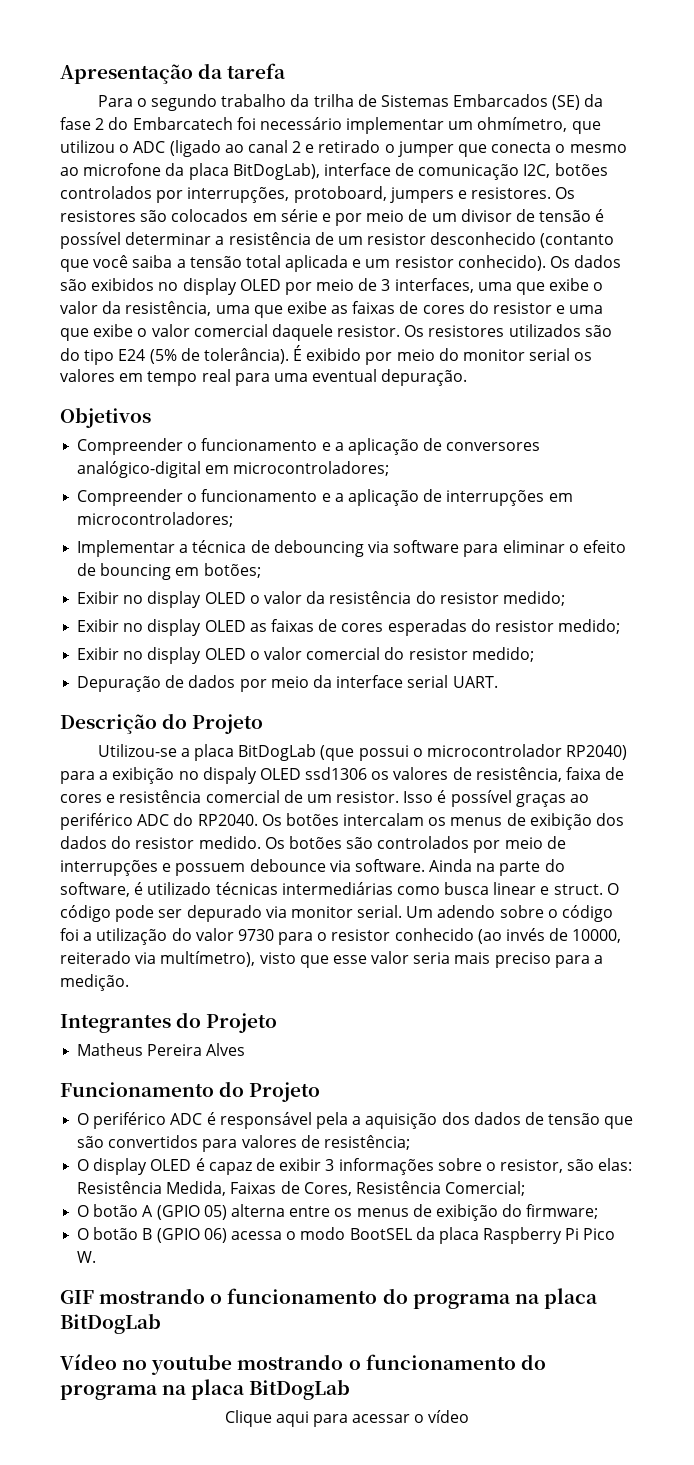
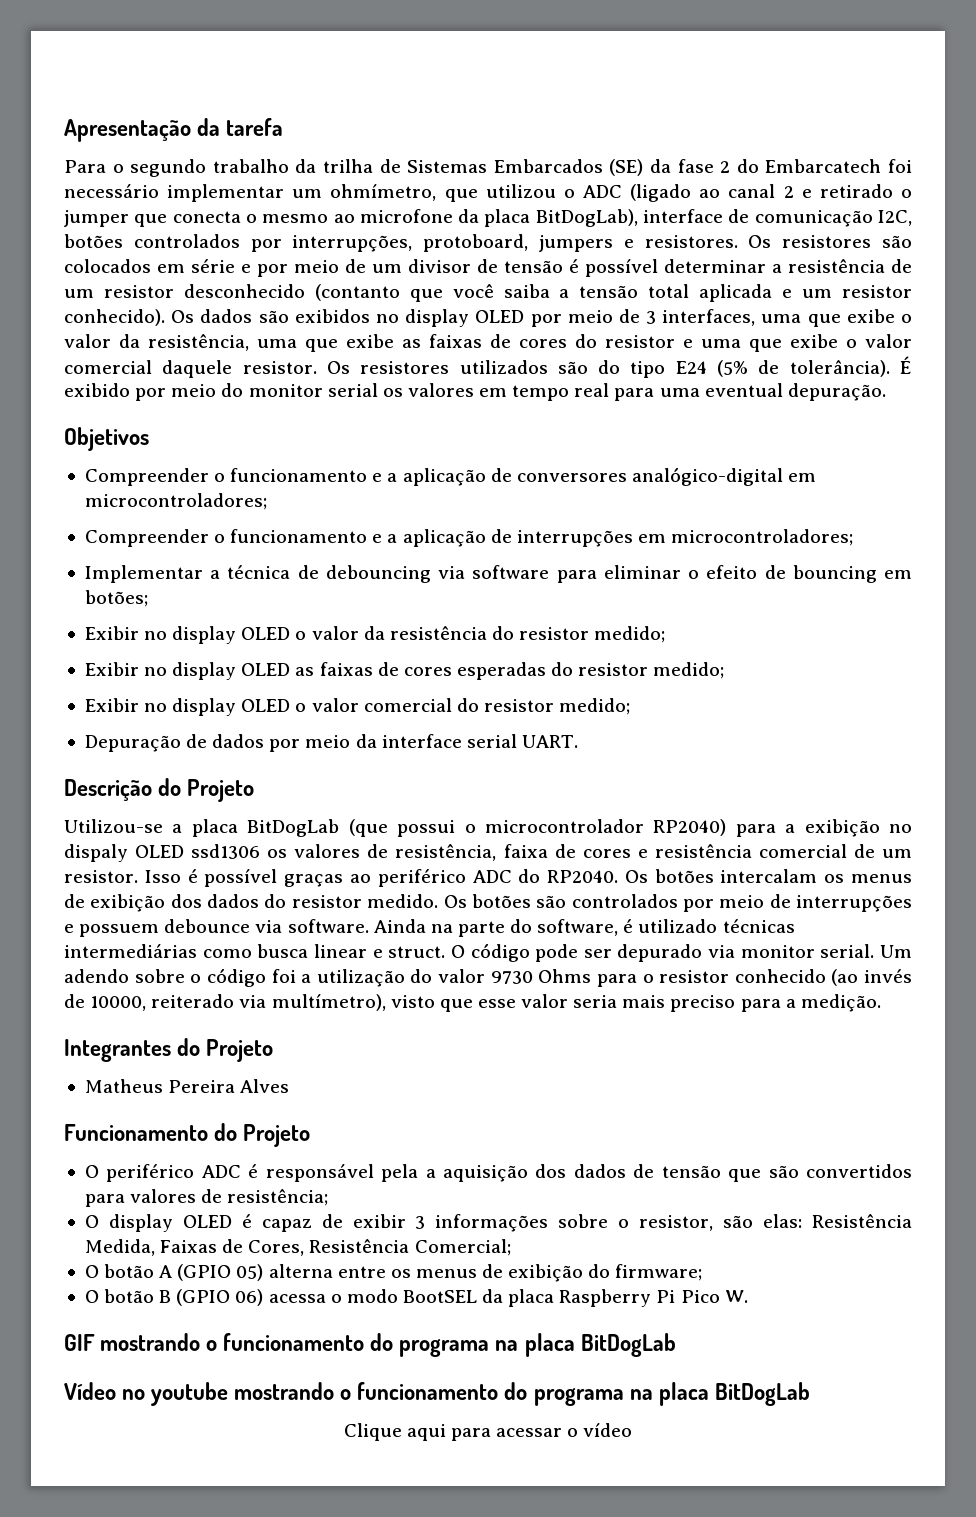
- Um adendo sobre o código foi a utilização do valor 9730 para o resistor conhecido (ao invés de 10000, reiterado via multímetro), visto que esse valor seria mais preciso para a medição.
+ Um adendo sobre o código foi a utilização do valor 9730 Ohms para o resistor conhecido (ao invés de 10000, reiterado via multímetro), visto que esse valor seria mais preciso para a medição.

